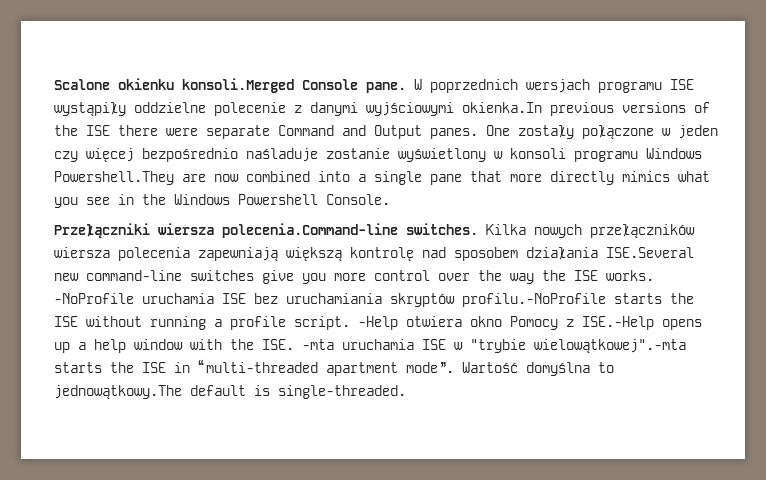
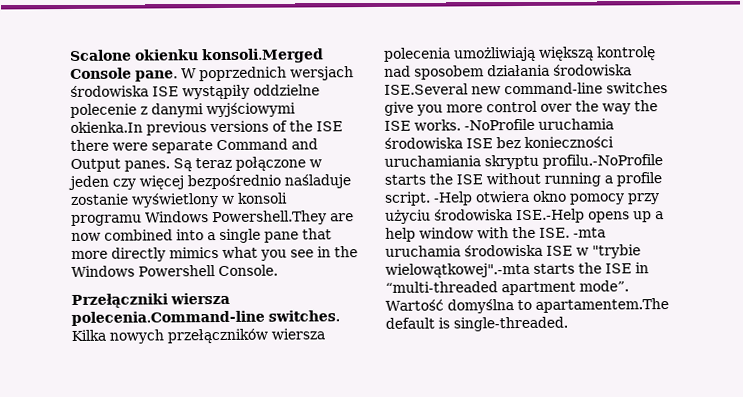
- W poprzednich wersjach programu ISE wystąpiły oddzielne polecenie z danymi wyjściowymi okienka.In previous versions of the ISE there were separate Command and Output panes.
+ W poprzednich wersjach środowiska ISE wystąpiły oddzielne polecenie z danymi wyjściowymi okienka.In previous versions of the ISE there were separate Command and Output panes.
- One zostały połączone w jeden czy więcej bezpośrednio naśladuje zostanie wyświetlony w konsoli programu Windows Powershell.They are now combined into a single pane that more directly mimics what you see in the Windows Powershell Console.
+ Są teraz połączone w jeden czy więcej bezpośrednio naśladuje zostanie wyświetlony w konsoli programu Windows Powershell.They are now combined into a single pane that more directly mimics what you see in the Windows Powershell Console.
- Kilka nowych przełączników wiersza polecenia zapewniają większą kontrolę nad sposobem działania ISE.Several new command-line switches give you more control over the way the ISE works.
+ Kilka nowych przełączników wiersza polecenia umożliwiają większą kontrolę nad sposobem działania środowiska ISE.Several new command-line switches give you more control over the way the ISE works.
- -NoProfile uruchamia ISE bez uruchamiania skryptów profilu.-NoProfile starts the ISE without running a profile script.
+ -NoProfile uruchamia środowiska ISE bez konieczności uruchamiania skryptu profilu.-NoProfile starts the ISE without running a profile script.
- -Help otwiera okno Pomocy z ISE.-Help opens up a help window with the ISE. -mta uruchamia ISE w "trybie wielowątkowej".-mta starts the ISE in “multi-threaded apartment mode”.
+ -Help otwiera okno pomocy przy użyciu środowiska ISE.-Help opens up a help window with the ISE. -mta uruchamia środowiska ISE w "trybie wielowątkowej".-mta starts the ISE in “multi-threaded apartment mode”.
- Wartość domyślna to jednowątkowy.The default is single-threaded.
+ Wartość domyślna to apartamentem.The default is single-threaded.

